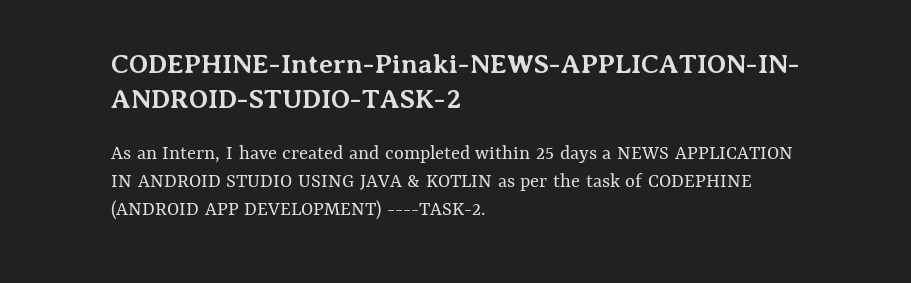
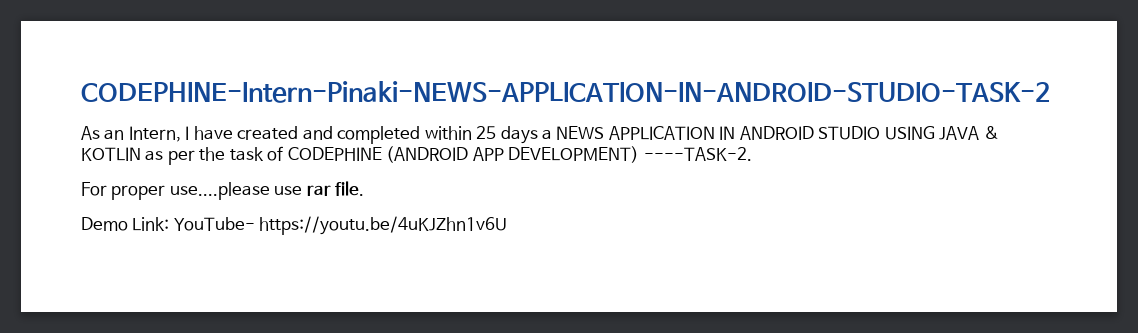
+ For proper use....please use rar file.
+ Demo Link: YouTube- https://youtu.be/4uKJZhn1v6U

